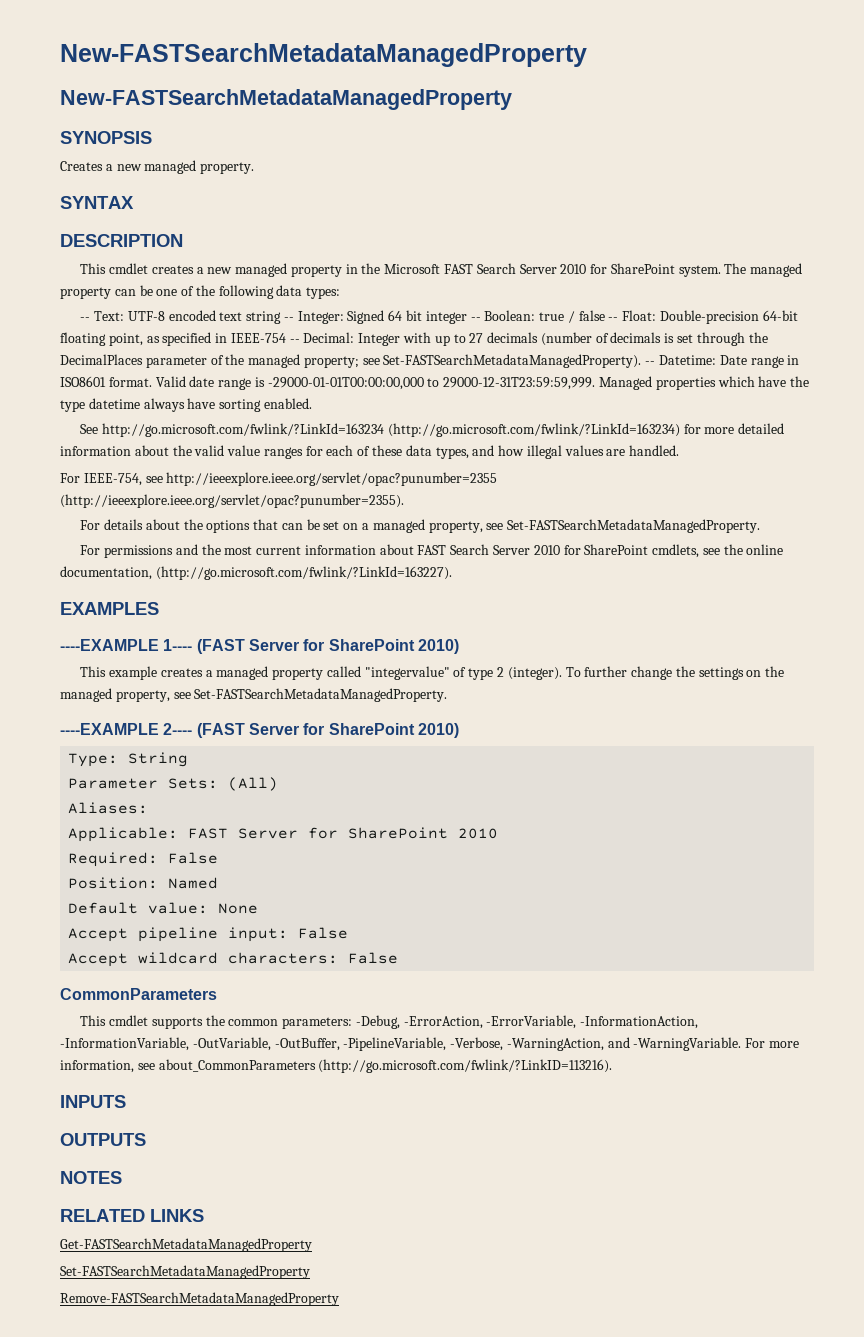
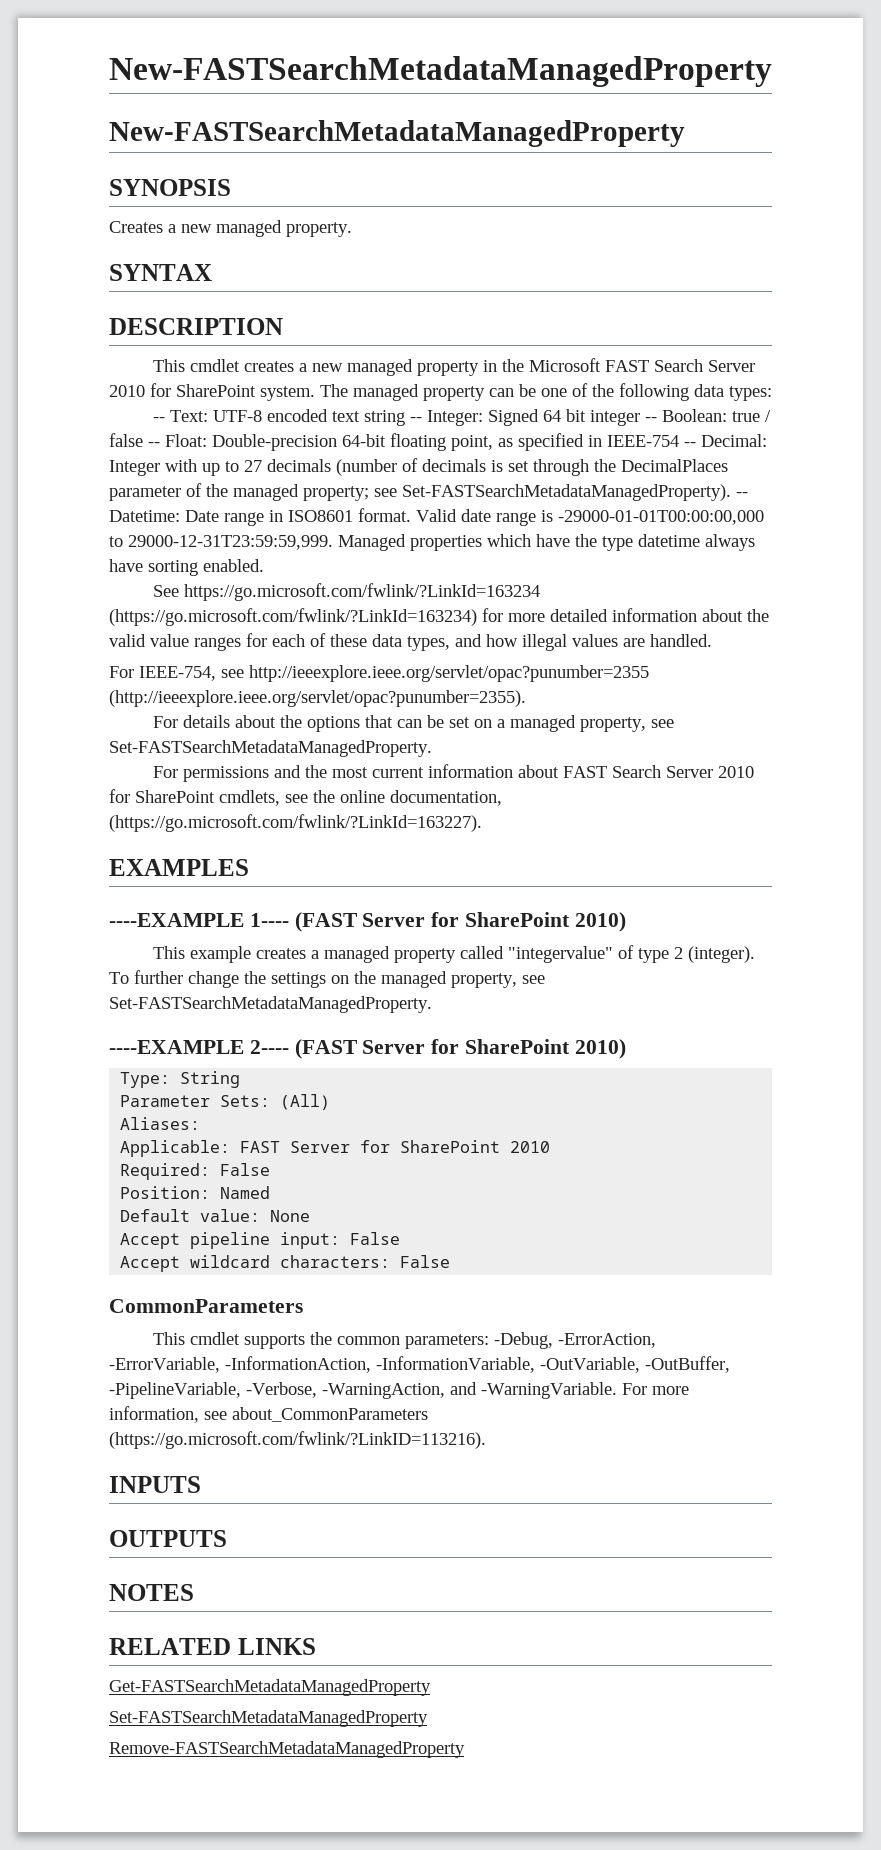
- See http://go.microsoft.com/fwlink/?LinkId=163234 (http://go.microsoft.com/fwlink/?LinkId=163234) for more detailed information about the valid value ranges for each of these data types, and how illegal values are handled.
+ See https://go.microsoft.com/fwlink/?LinkId=163234 (https://go.microsoft.com/fwlink/?LinkId=163234) for more detailed information about the valid value ranges for each of these data types, and how illegal values are handled.
- For permissions and the most current information about FAST Search Server 2010 for SharePoint cmdlets, see the online documentation, (http://go.microsoft.com/fwlink/?LinkId=163227).
+ For permissions and the most current information about FAST Search Server 2010 for SharePoint cmdlets, see the online documentation, (https://go.microsoft.com/fwlink/?LinkId=163227).
- For more information, see about_CommonParameters (http://go.microsoft.com/fwlink/?LinkID=113216).
+ For more information, see about_CommonParameters (https://go.microsoft.com/fwlink/?LinkID=113216).

